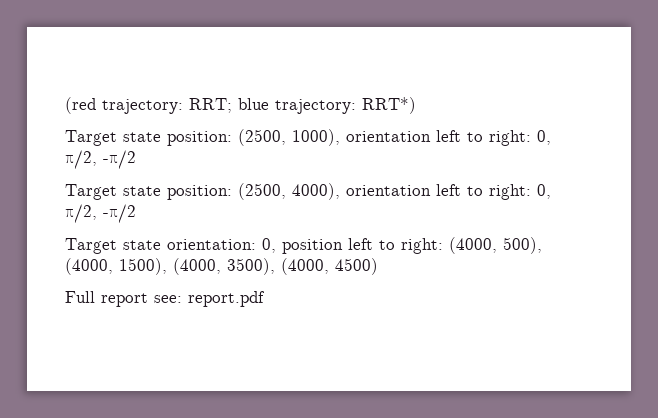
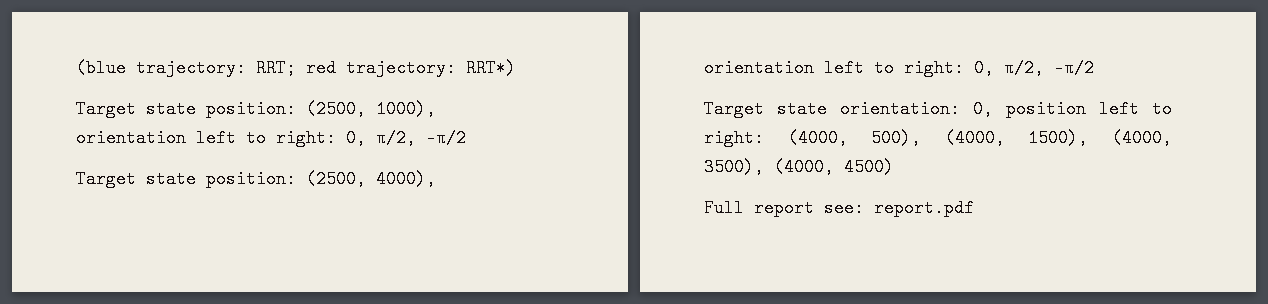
- (red trajectory: RRT; blue trajectory: RRT*)
+ (blue trajectory: RRT; red trajectory: RRT*)

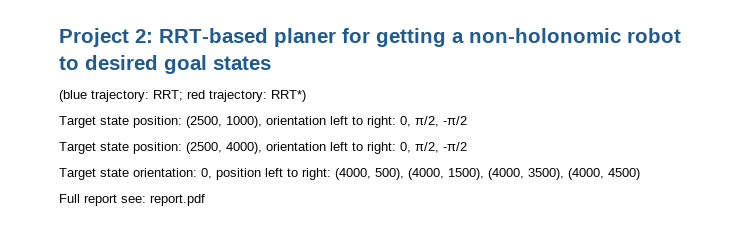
+ Project 2: RRT-based planer for getting a non-holonomic robot to desired goal states

